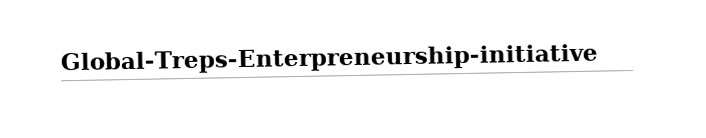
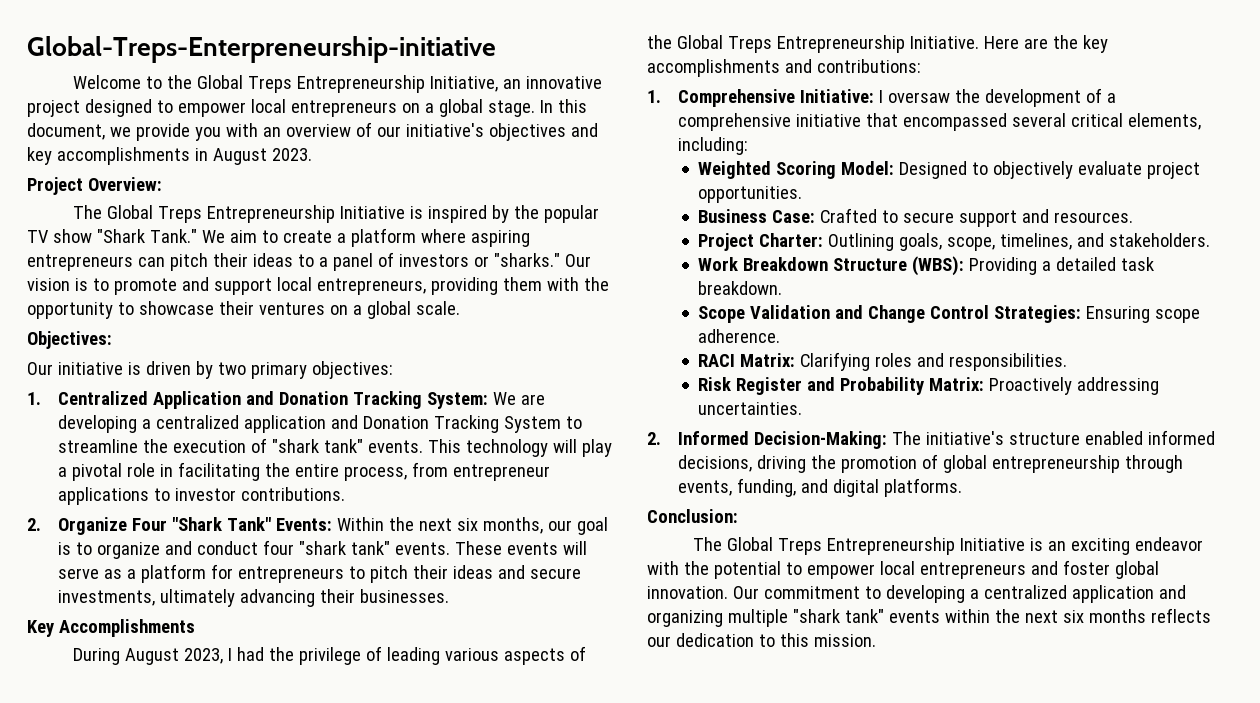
+ Welcome to the Global Treps Entrepreneurship Initiative, an innovative project designed to empower local entrepreneurs on a global stage. In this document, we provide you with an overview of our initiative's objectives and key accomplishments in August 2023.
+ Project Overview:
+ The Global Treps Entrepreneurship Initiative is inspired by the popular TV show "Shark Tank." We aim to create a platform where aspiring entrepreneurs can pitch their ideas to a panel of investors or "sharks." Our vision is to promote and support local entrepreneurs, providing them with the opportunity to showcase their ventures on a global scale.
+ Objectives:
+ Our initiative is driven by two primary objectives:
+ 1. Centralized Application and Donation Tracking System: We are developing a centralized application and Donation Tracking System to streamline the execution of "shark tank" events. This technology will play a pivotal role in facilitating the entire process, from entrepreneur applications to investor contributions.
+ 2. Organize Four "Shark Tank" Events: Within the next six months, our goal is to organize and conduct four "shark tank" events. These events will serve as a platform for entrepreneurs to pitch their ideas and secure investments, ultimately advancing their businesses.
+ Key Accomplishments
+ During August 2023, I had the privilege of leading various aspects of the Global Treps Entrepreneurship Initiative. Here are the key accomplishments and contributions:
+ 1. Comprehensive Initiative: I oversaw the development of a comprehensive initiative that encompassed several critical elements, including:
+ Weighted Scoring Model: Designed to objectively evaluate project opportunities.
+ Business Case: Crafted to secure support and resources.
+ Project Charter: Outlining goals, scope, timelines, and stakeholders.
+ Work Breakdown Structure (WBS): Providing a detailed task breakdown.
+ Scope Validation and Change Control Strategies: Ensuring scope adherence.
+ RACI Matrix: Clarifying roles and responsibilities.
+ Risk Register and Probability Matrix: Proactively addressing uncertainties.
+ 2. Informed Decision-Making: The initiative's structure enabled informed decisions, driving the promotion of global entrepreneurship through events, funding, and digital platforms.
+ Conclusion:
+ The Global Treps Entrepreneurship Initiative is an exciting endeavor with the potential to empower local entrepreneurs and foster global innovation. Our commitment to developing a centralized application and organizing multiple "shark tank" events within the next six months reflects our dedication to this mission.

